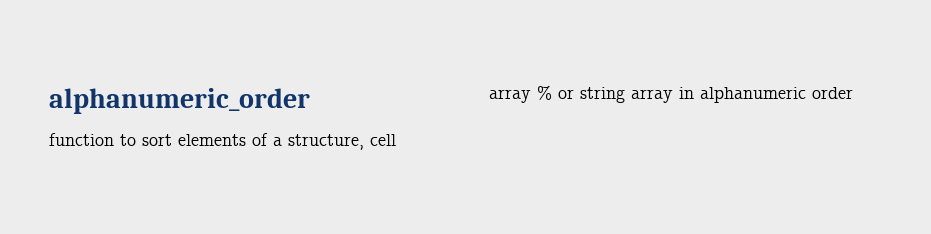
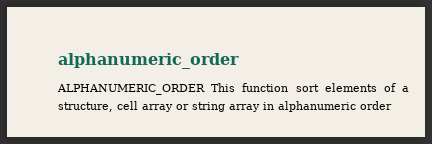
- function to sort elements of a structure, cell array % or string array in alphanumeric order
+ ALPHANUMERIC_ORDER This function sort elements of a structure, cell array or string array in alphanumeric order

